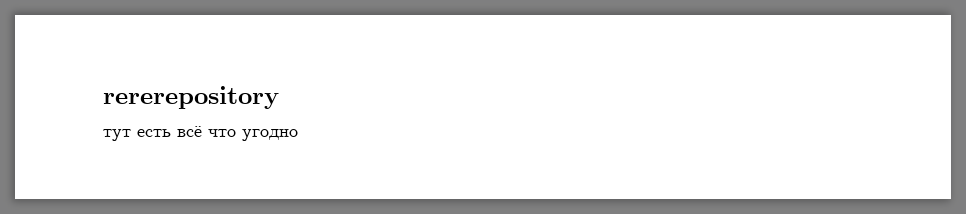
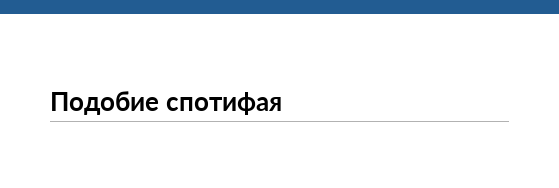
- rererepository
- тут есть всё что угодно
+ Подобие спотифая

